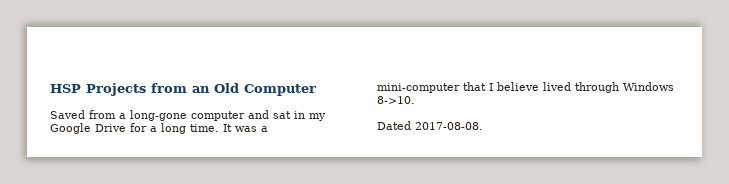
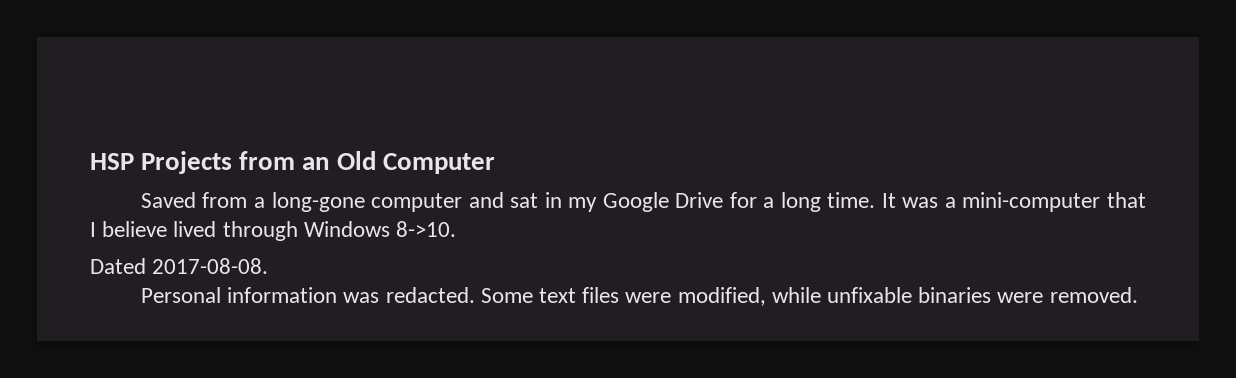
+ Personal information was redacted. Some text files were modified, while unfixable binaries were removed.

